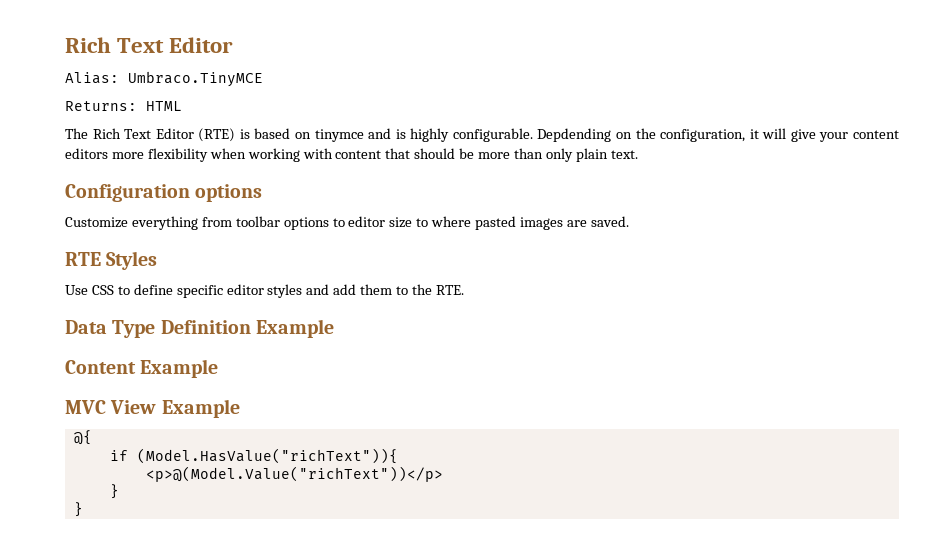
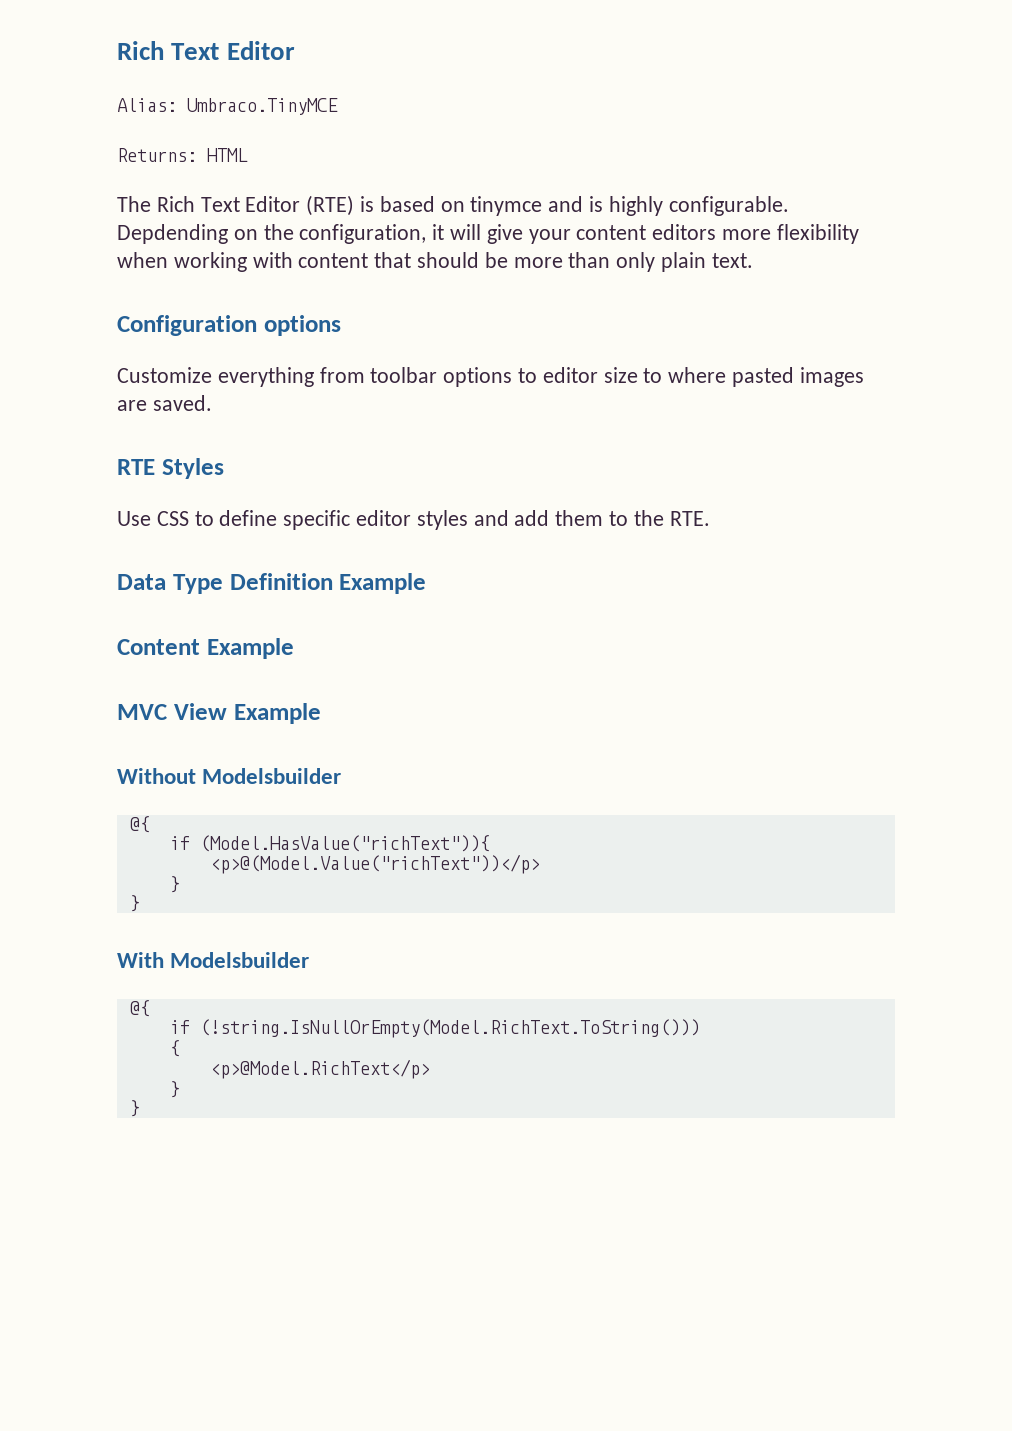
+ Without Modelsbuilder
+ With Modelsbuilder
+ @{
+ if (!string.IsNullOrEmpty(Model.RichText.ToString()))
+ {
+ <p>@Model.RichText</p>
+ }
+ }

